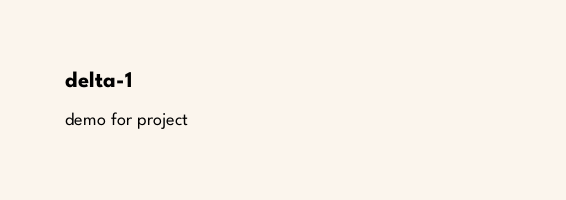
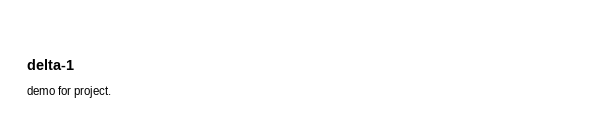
- demo for project
+ demo for project.

